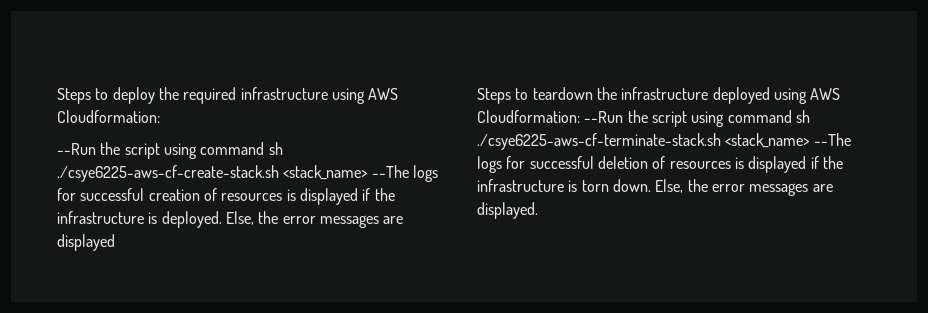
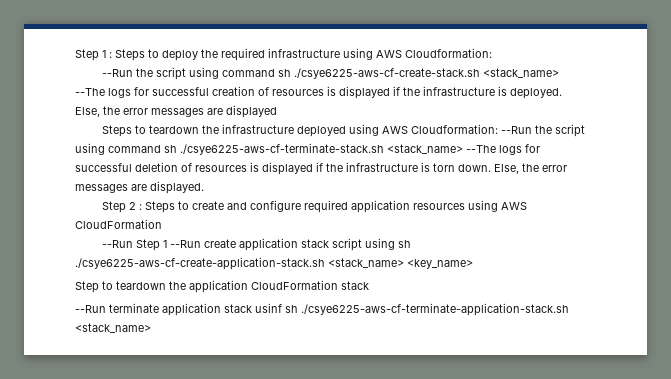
- Steps to deploy the required infrastructure using AWS Cloudformation:
+ Step 1 : Steps to deploy the required infrastructure using AWS Cloudformation:
+ Step 2 : Steps to create and configure required application resources using AWS CloudFormation
+ --Run Step 1 --Run create application stack script using sh ./csye6225-aws-cf-create-application-stack.sh <stack_name> <key_name>
+ Step to teardown the application CloudFormation stack
+ --Run terminate application stack usinf sh ./csye6225-aws-cf-terminate-application-stack.sh <stack_name>

